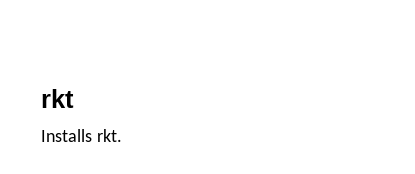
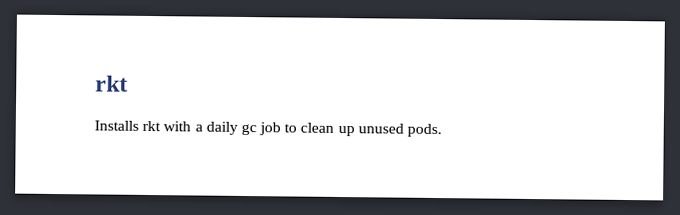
- Installs rkt.
+ Installs rkt with a daily gc job to clean up unused pods.

